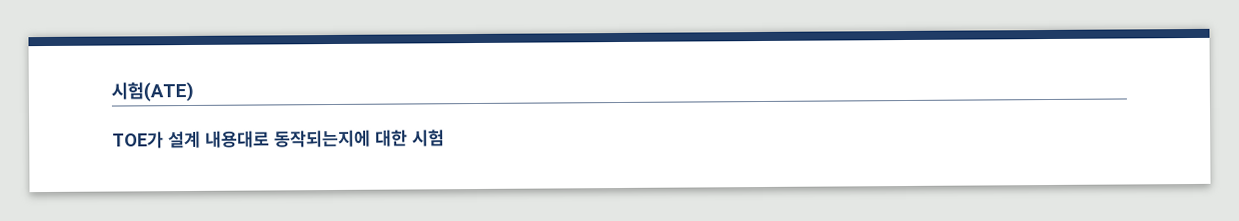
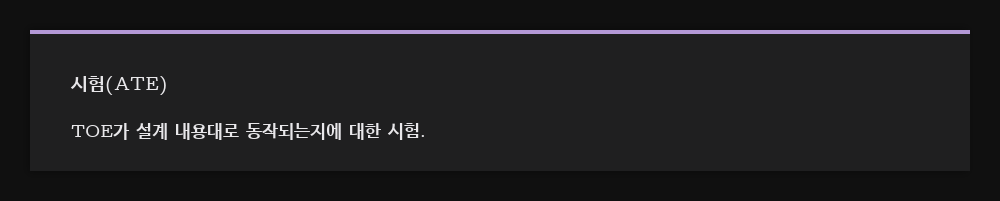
- TOE가 설계 내용대로 동작되는지에 대한 시험
+ TOE가 설계 내용대로 동작되는지에 대한 시험.

